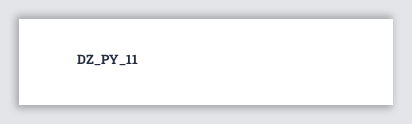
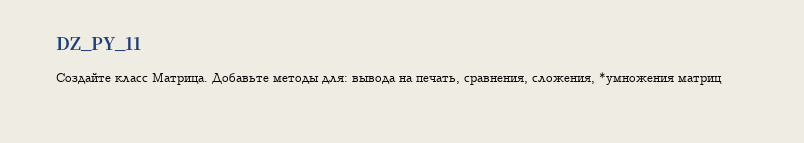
+ Создайте класс Матрица. Добавьте методы для: вывода на печать, сравнения, сложения, *умножения матриц

